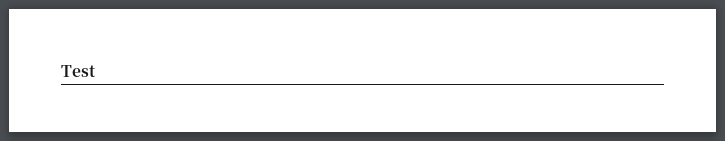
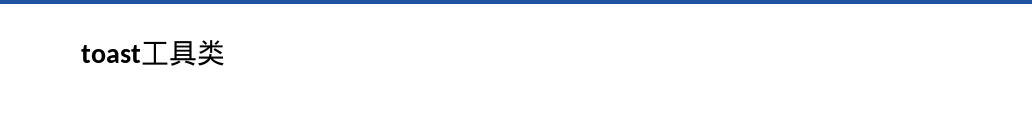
- Test
+ toast工具类

